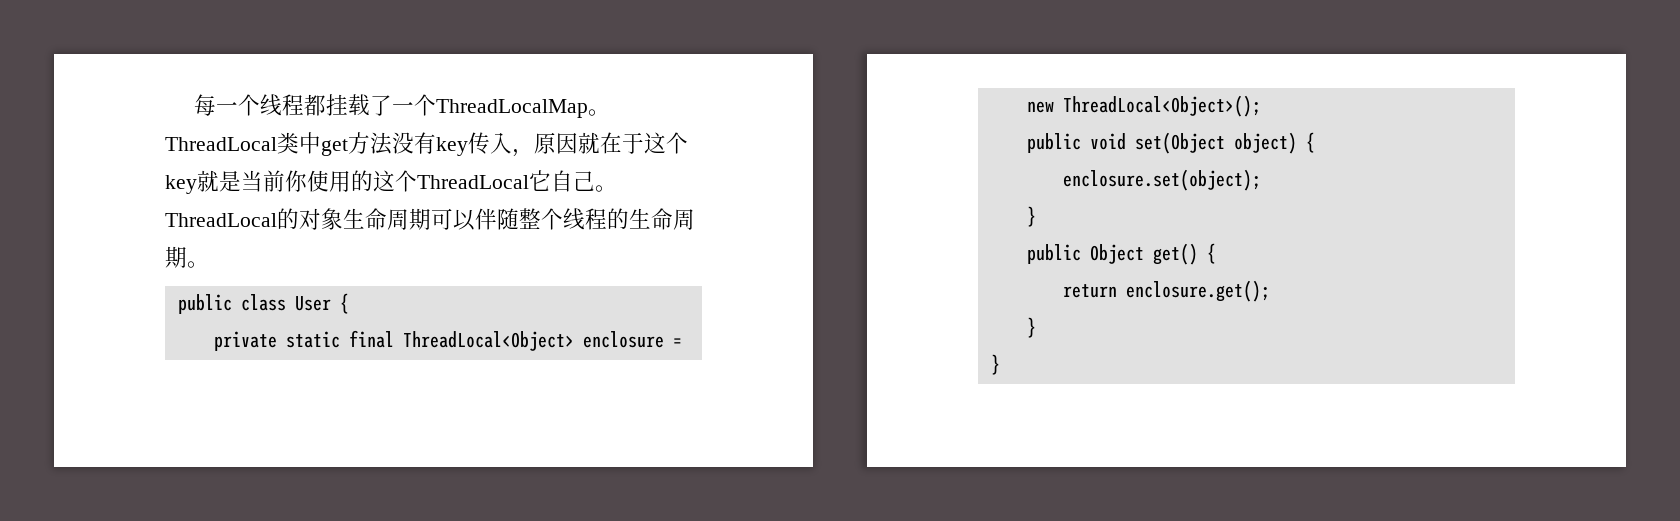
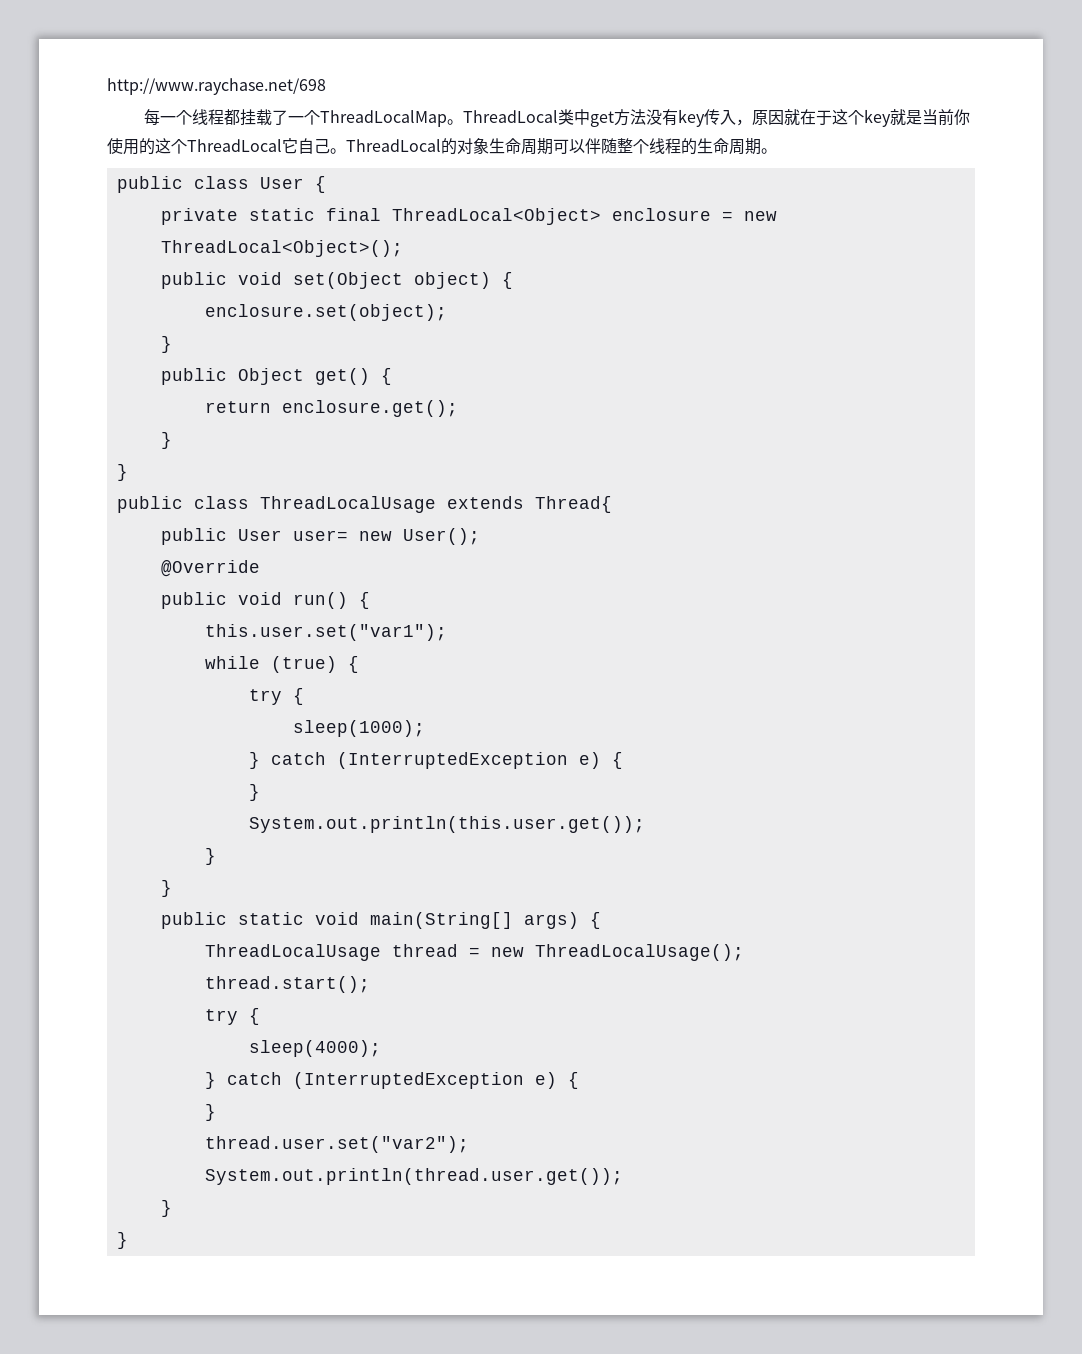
+ http://www.raychase.net/698
+ public class ThreadLocalUsage extends Thread{
+ public User user= new User();
+ @Override
+ public void run() {
+ this.user.set("var1");
+ while (true) {
+ try {
+ sleep(1000);
+ } catch (InterruptedException e) {
+ }
+ System.out.println(this.user.get());
+ }
+ }
+ public static void main(String[] args) {
+ ThreadLocalUsage thread = new ThreadLocalUsage();
+ thread.start();
+ try {
+ sleep(4000);
+ } catch (InterruptedException e) {
+ }
+ thread.user.set("var2");
+ System.out.println(thread.user.get());
+ }
+ }

